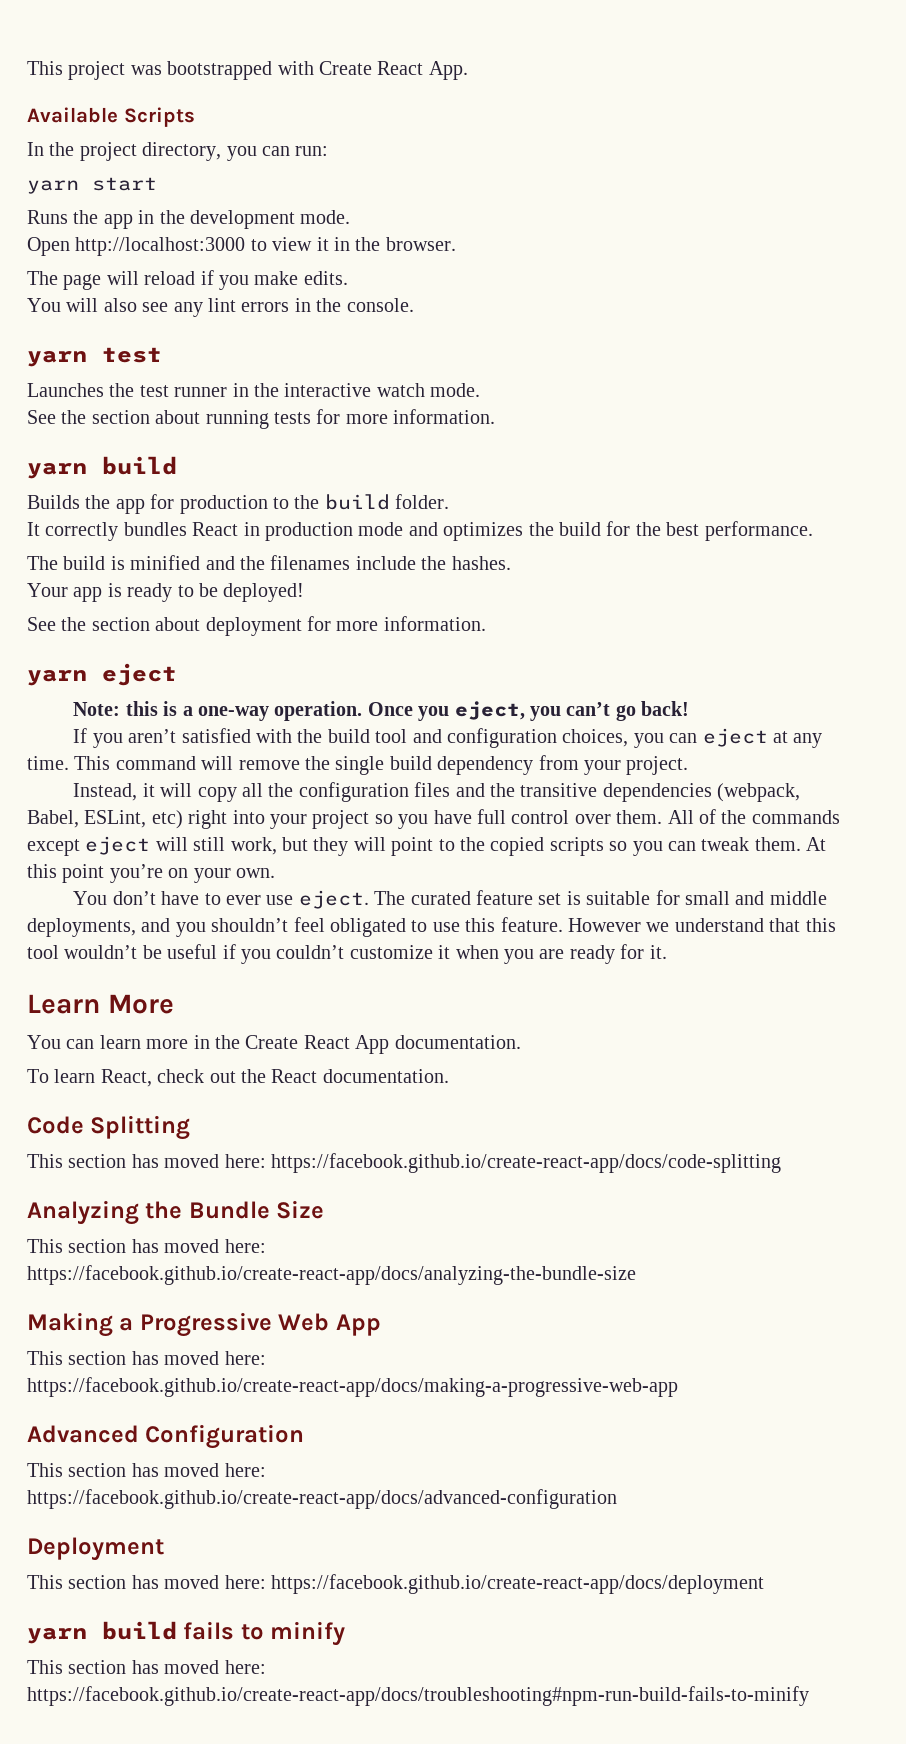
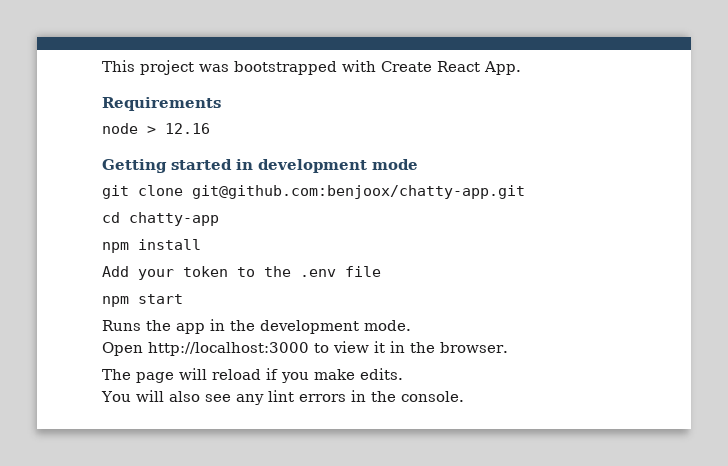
- Available Scripts
- In the project directory, you can run:
- yarn start
+ Requirements
+ node > 12.16
+ Getting started in development mode
+ git clone git@github.com:benjoox/chatty-app.git
+ cd chatty-app
+ npm install
+ Add your token to the .env file
+ npm start
- yarn test
- Launches the test runner in the interactive watch mode.
- See the section about running tests for more information.
- yarn build
- Builds the app for production to the build folder.
- It correctly bundles React in production mode and optimizes the build for the best performance.
- The build is minified and the filenames include the hashes.
- Your app is ready to be deployed!
- See the section about deployment for more information.
- yarn eject
- Note: this is a one-way operation. Once you eject, you can’t go back!
- If you aren’t satisfied with the build tool and configuration choices, you can eject at any time. This command will remove the single build dependency from your project.
- Instead, it will copy all the configuration files and the transitive dependencies (webpack, Babel, ESLint, etc) right into your project so you have full control over them. All of the commands except eject will still work, but they will point to the copied scripts so you can tweak them. At this point you’re on your own.
- You don’t have to ever use eject. The curated feature set is suitable for small and middle deployments, and you shouldn’t feel obligated to use this feature. However we understand that this tool wouldn’t be useful if you couldn’t customize it when you are ready for it.
- Learn More
- You can learn more in the Create React App documentation.
- To learn React, check out the React documentation.
- Code Splitting
- This section has moved here: https://facebook.github.io/create-react-app/docs/code-splitting
- Analyzing the Bundle Size
- This section has moved here: https://facebook.github.io/create-react-app/docs/analyzing-the-bundle-size
- Making a Progressive Web App
- This section has moved here: https://facebook.github.io/create-react-app/docs/making-a-progressive-web-app
- Advanced Configuration
- This section has moved here: https://facebook.github.io/create-react-app/docs/advanced-configuration
- Deployment
- This section has moved here: https://facebook.github.io/create-react-app/docs/deployment
- yarn build fails to minify
- This section has moved here: https://facebook.github.io/create-react-app/docs/troubleshooting#npm-run-build-fails-to-minify

